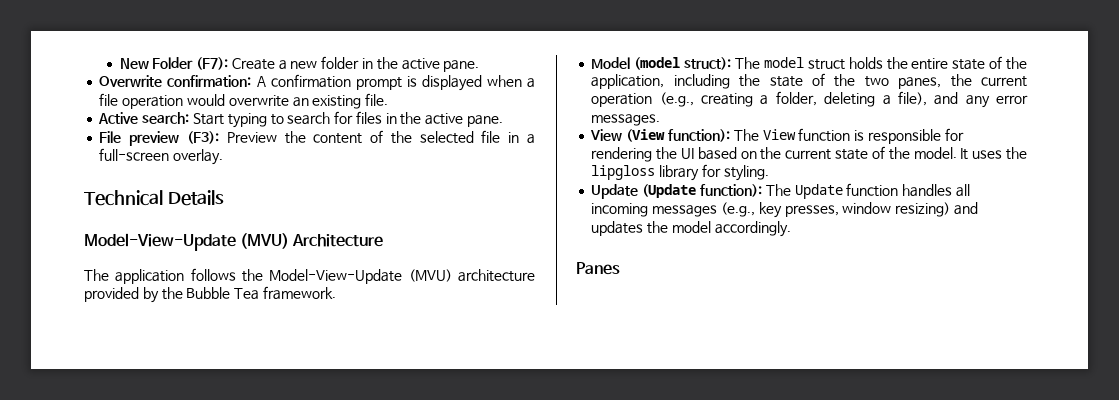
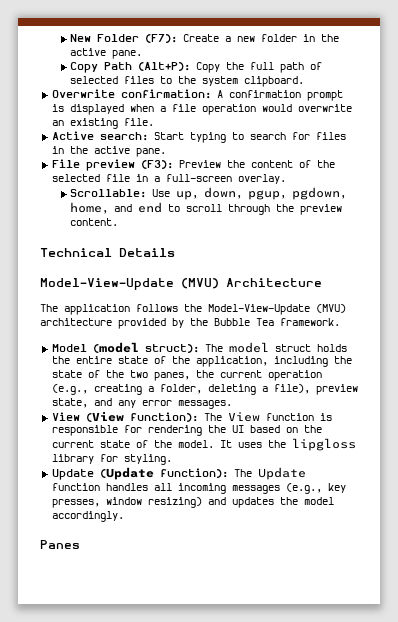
+ Copy Path (Alt+P): Copy the full path of selected files to the system clipboard.
+ Scrollable: Use up, down, pgup, pgdown, home, and end to scroll through the preview content.
- Model (model struct): The model struct holds the entire state of the application, including the state of the two panes, the current operation (e.g., creating a folder, deleting a file), and any error messages.
+ Model (model struct): The model struct holds the entire state of the application, including the state of the two panes, the current operation (e.g., creating a folder, deleting a file), preview state, and any error messages.

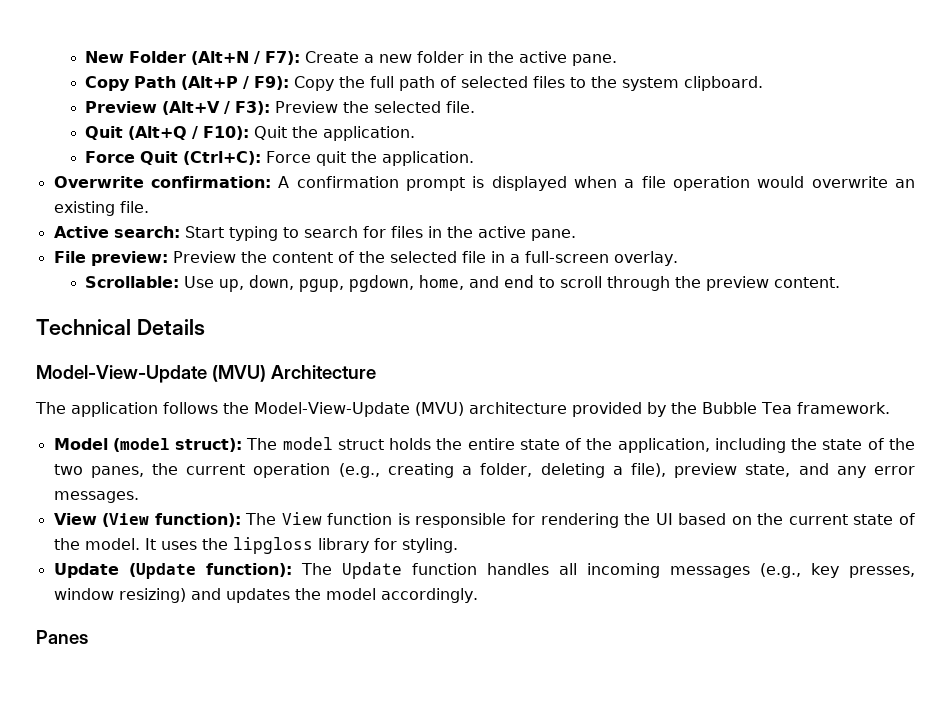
- New Folder (F7): Create a new folder in the active pane.
+ New Folder (Alt+N / F7): Create a new folder in the active pane.
- Copy Path (Alt+P): Copy the full path of selected files to the system clipboard.
+ Copy Path (Alt+P / F9): Copy the full path of selected files to the system clipboard.
+ Preview (Alt+V / F3): Preview the selected file.
+ Quit (Alt+Q / F10): Quit the application.
+ Force Quit (Ctrl+C): Force quit the application.
- File preview (F3): Preview the content of the selected file in a full-screen overlay.
+ File preview: Preview the content of the selected file in a full-screen overlay.

